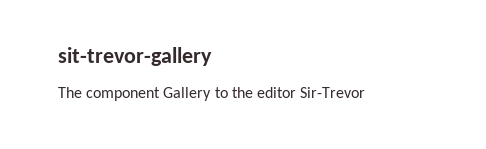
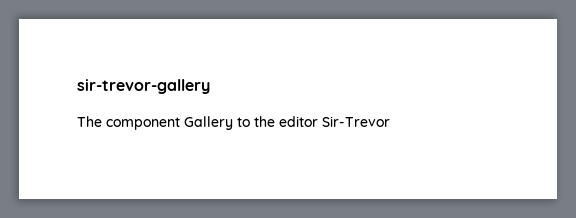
- sit-trevor-gallery
+ sir-trevor-gallery

